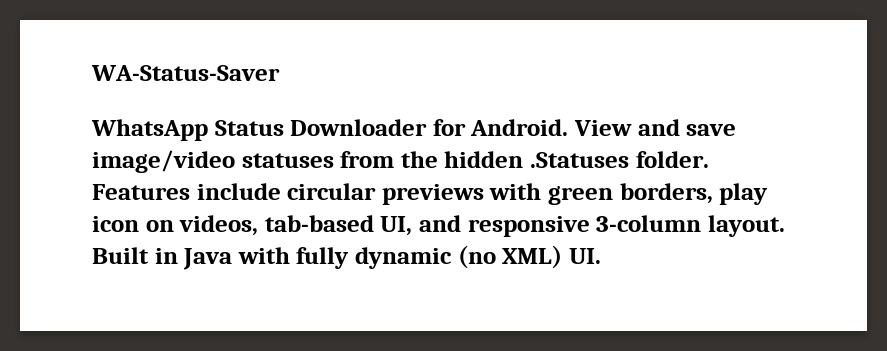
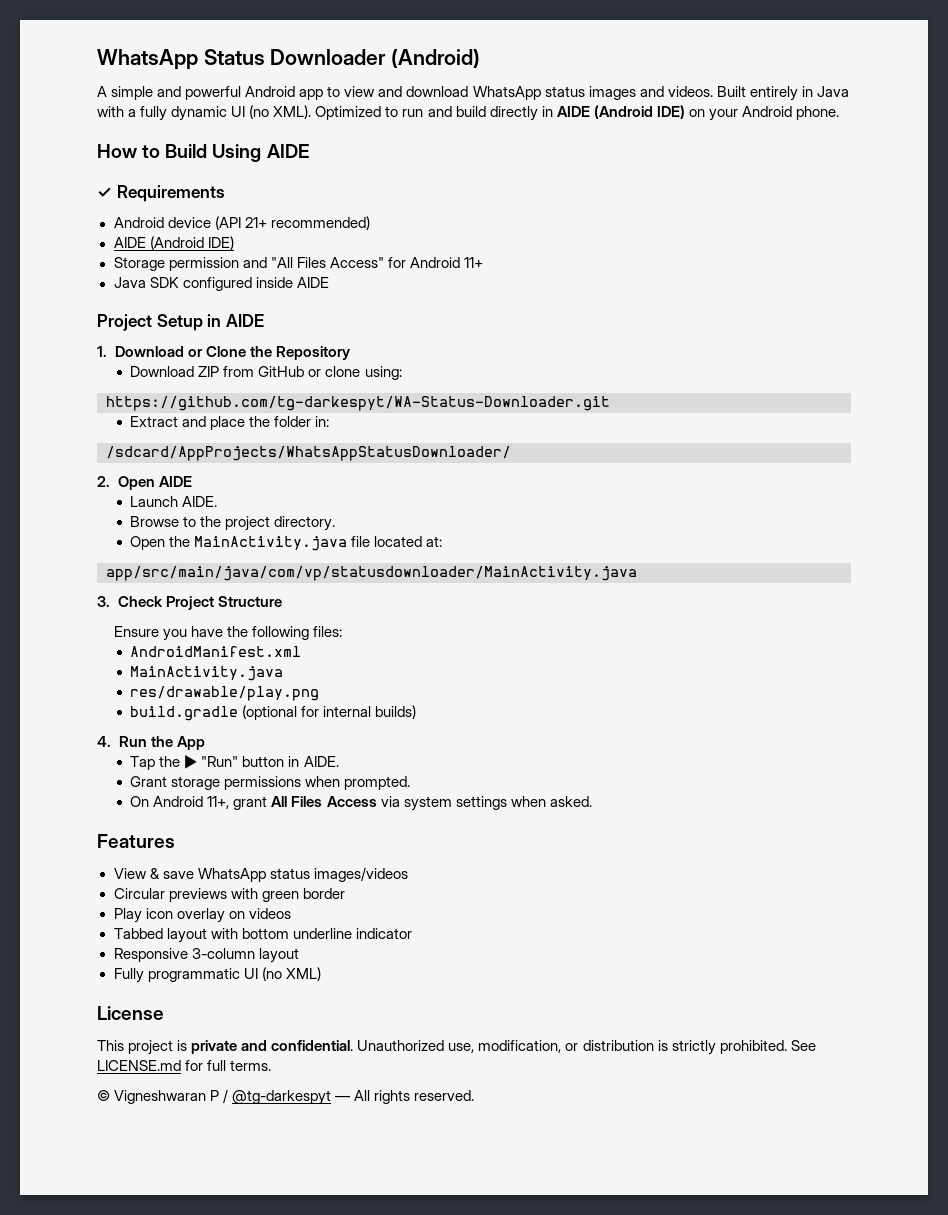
- WA-Status-Saver
- WhatsApp Status Downloader for Android. View and save image/video statuses from the hidden .Statuses folder. Features include circular previews with green borders, play icon on videos, tab-based UI, and responsive 3-column layout. Built in Java with fully dynamic (no XML) UI.
+ WhatsApp Status Downloader (Android)
+ A simple and powerful Android app to view and download WhatsApp status images and videos. Built entirely in Java with a fully dynamic UI (no XML). Optimized to run and build directly in AIDE (Android IDE) on your Android phone.
+ How to Build Using AIDE
+ ✓ Requirements
+ Android device (API 21+ recommended)
+ AIDE (Android IDE)
+ Storage permission and "All Files Access" for Android 11+
+ Java SDK configured inside AIDE
+ Project Setup in AIDE
+ 1. Download or Clone the Repository
+ Download ZIP from GitHub or clone using:
+ https://github.com/tg-darkespyt/WA-Status-Downloader.git
+ Extract and place the folder in:
+ /sdcard/AppProjects/WhatsAppStatusDownloader/
+ 2. Open AIDE
+ Launch AIDE.
+ Browse to the project directory.
+ Open the MainActivity.java file located at:
+ app/src/main/java/com/vp/statusdownloader/MainActivity.java
+ 3. Check Project Structure
+ Ensure you have the following files:
+ AndroidManifest.xml
+ MainActivity.java
+ res/drawable/play.png
+ build.gradle (optional for internal builds)
+ 4. Run the App
+ Tap the ▶ "Run" button in AIDE.
+ Grant storage permissions when prompted.
+ On Android 11+, grant All Files Access via system settings when asked.
+ Features
+ View & save WhatsApp status images/videos
+ Circular previews with green border
+ Play icon overlay on videos
+ Tabbed layout with bottom underline indicator
+ Responsive 3-column layout
+ Fully programmatic UI (no XML)
+ License
+ This project is private and confidential. Unauthorized use, modification, or distribution is strictly prohibited. See LICENSE.md for full terms.
+ © Vigneshwaran P / @tg-darkespyt — All rights reserved.

